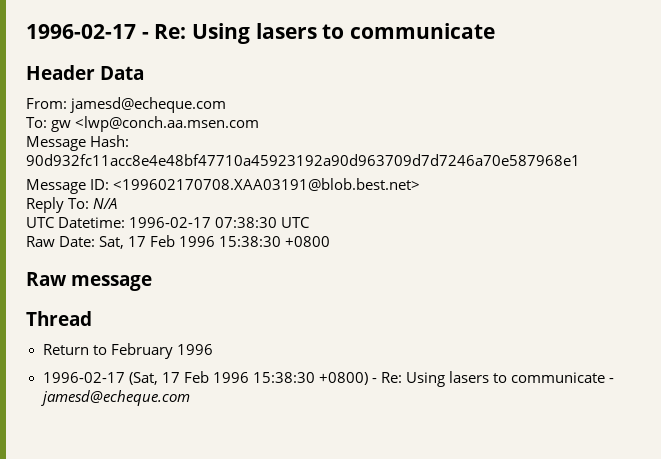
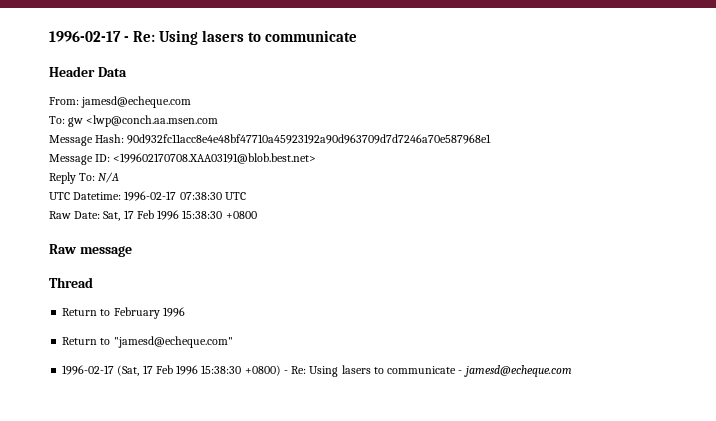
+ Return to "jamesd@echeque.com"

